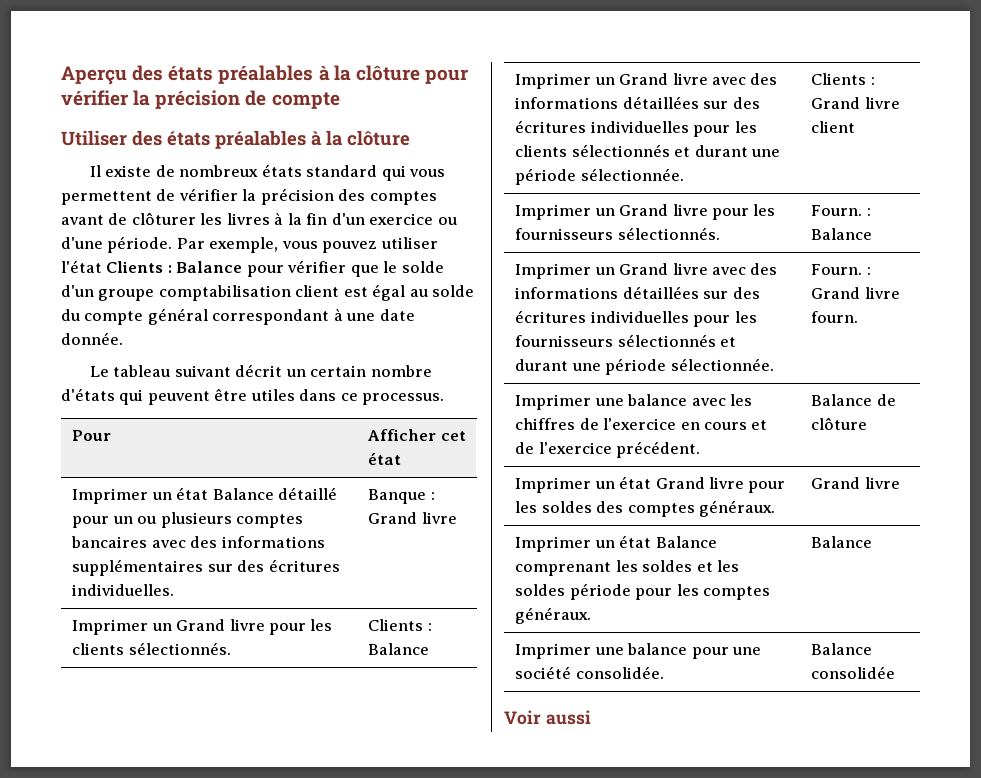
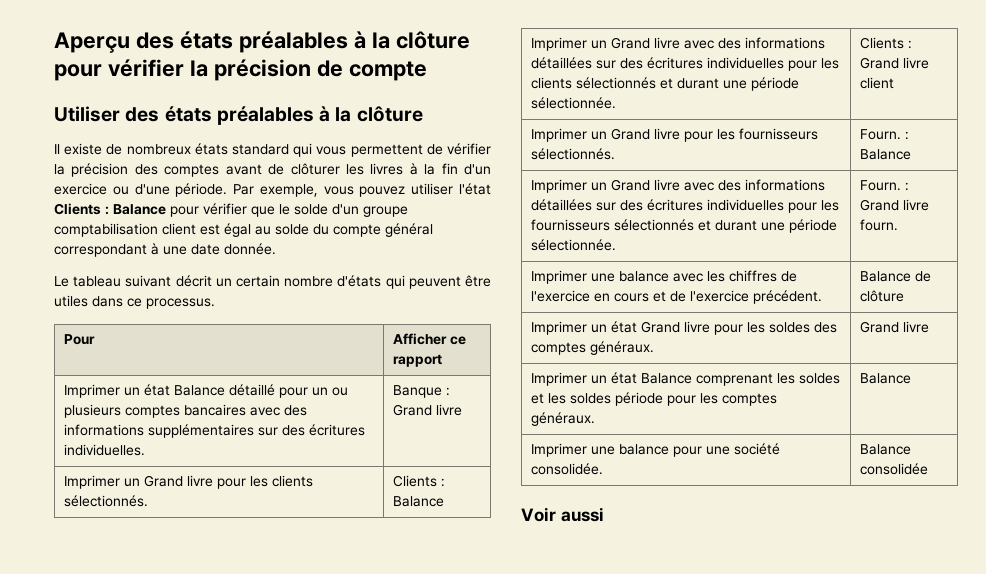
- Pour | Afficher cet état
+ Pour | Afficher ce rapport

